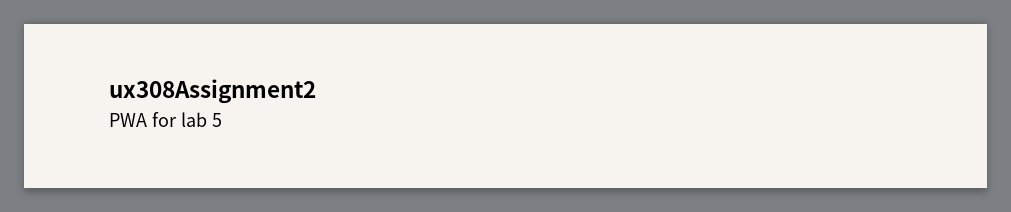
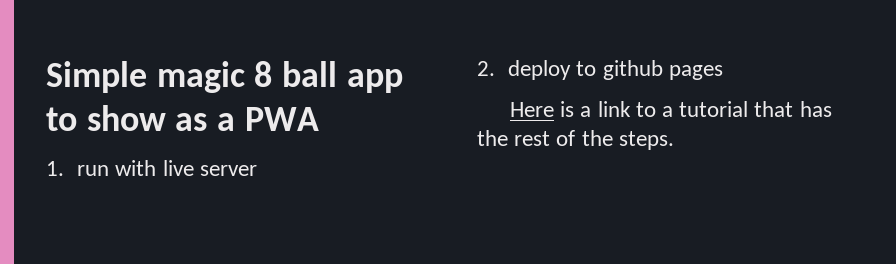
- ux308Assignment2
- PWA for lab 5
+ Simple magic 8 ball app to show as a PWA
+ 1. run with live server
+ 2. deploy to github pages
+ Here is a link to a tutorial that has the rest of the steps.

